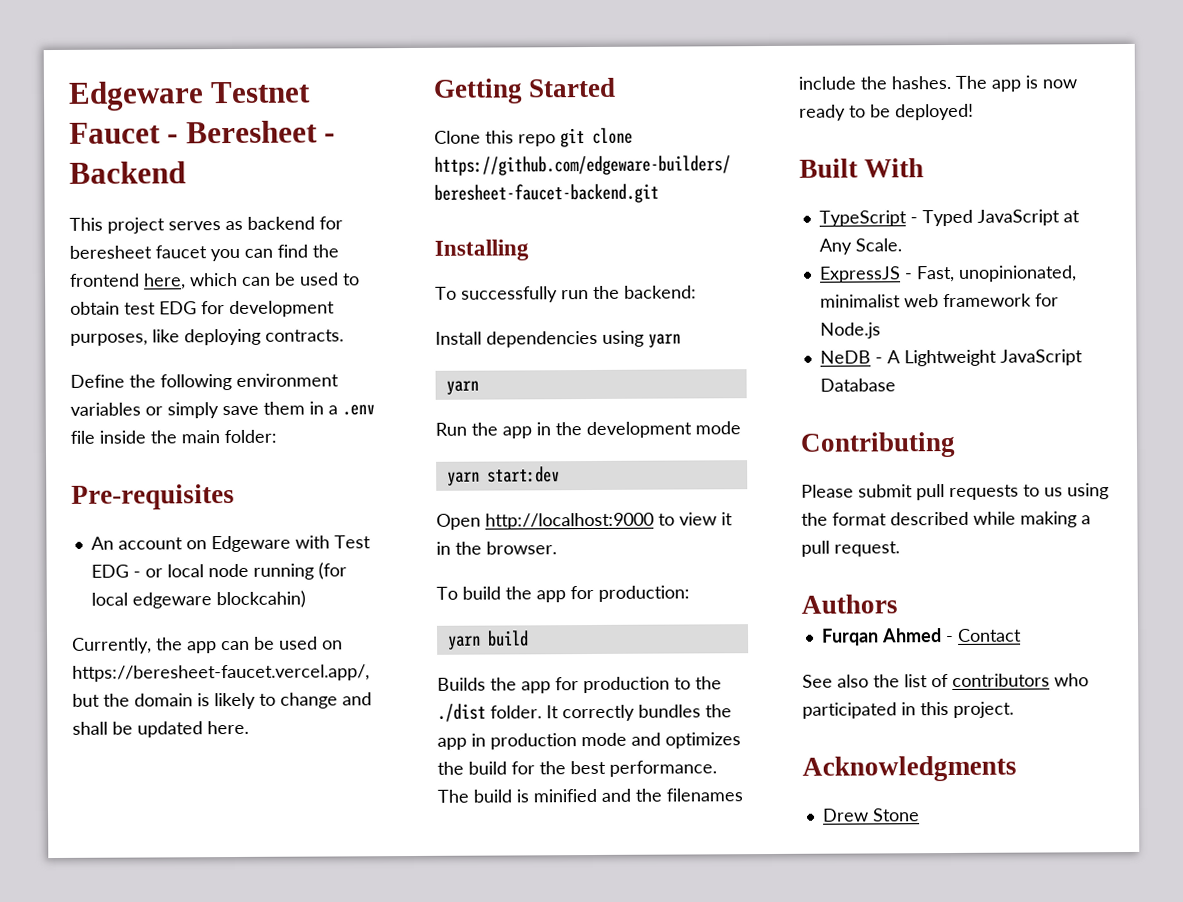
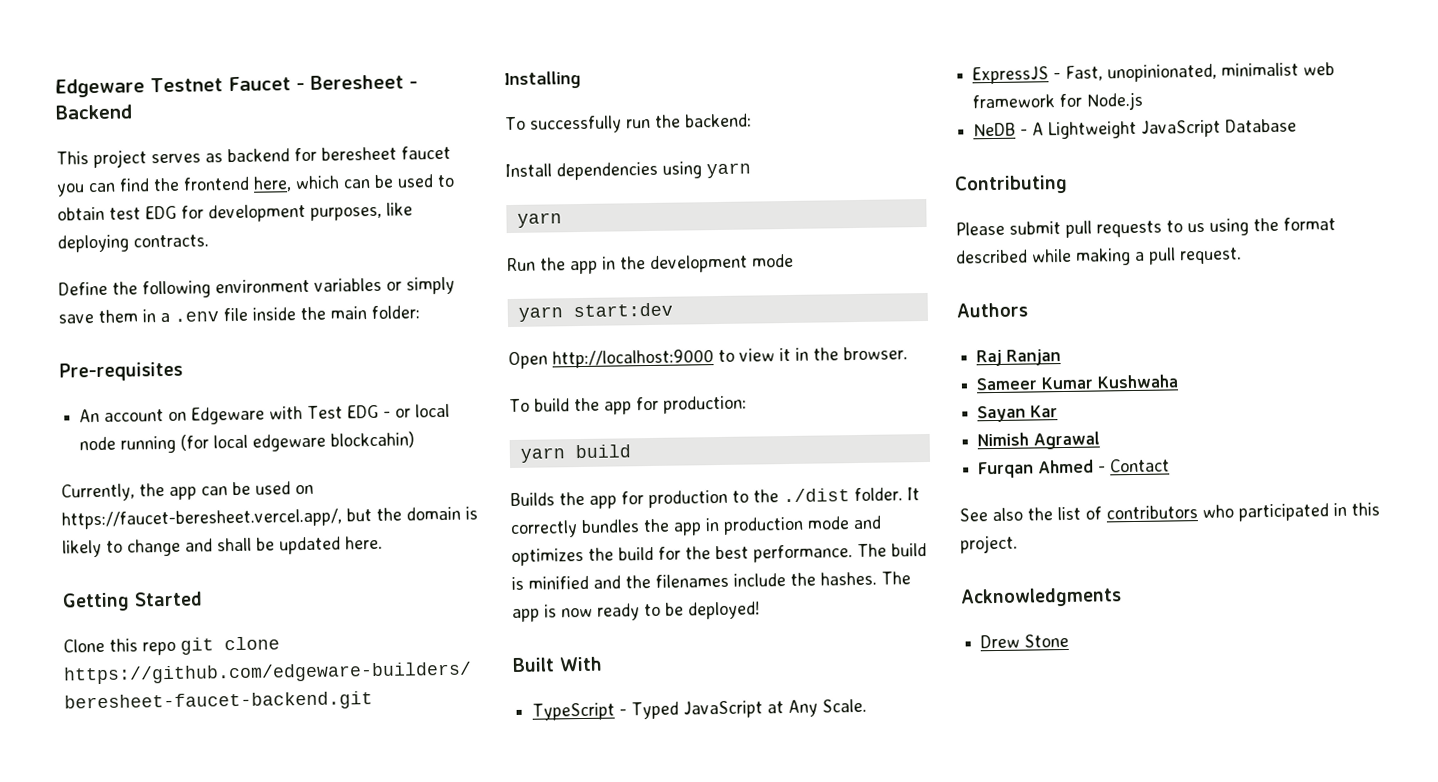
- Currently, the app can be used on https://beresheet-faucet.vercel.app/, but the domain is likely to change and shall be updated here.
+ Currently, the app can be used on https://faucet-beresheet.vercel.app/, but the domain is likely to change and shall be updated here.
+ Raj Ranjan
+ Sameer Kumar Kushwaha
+ Sayan Kar
+ Nimish Agrawal

